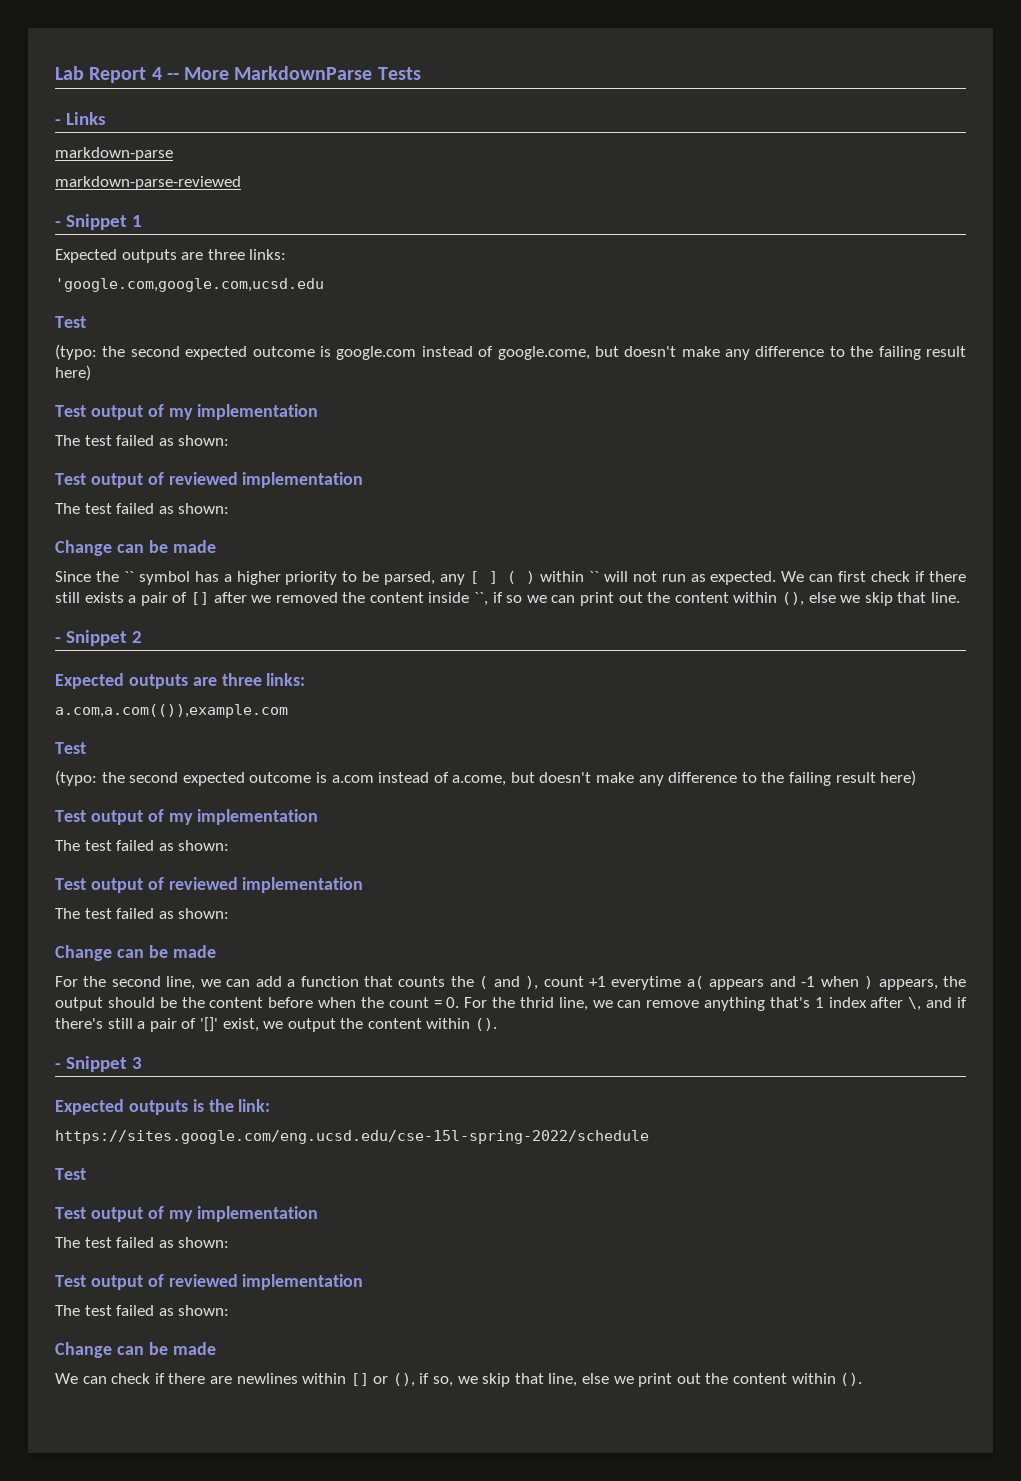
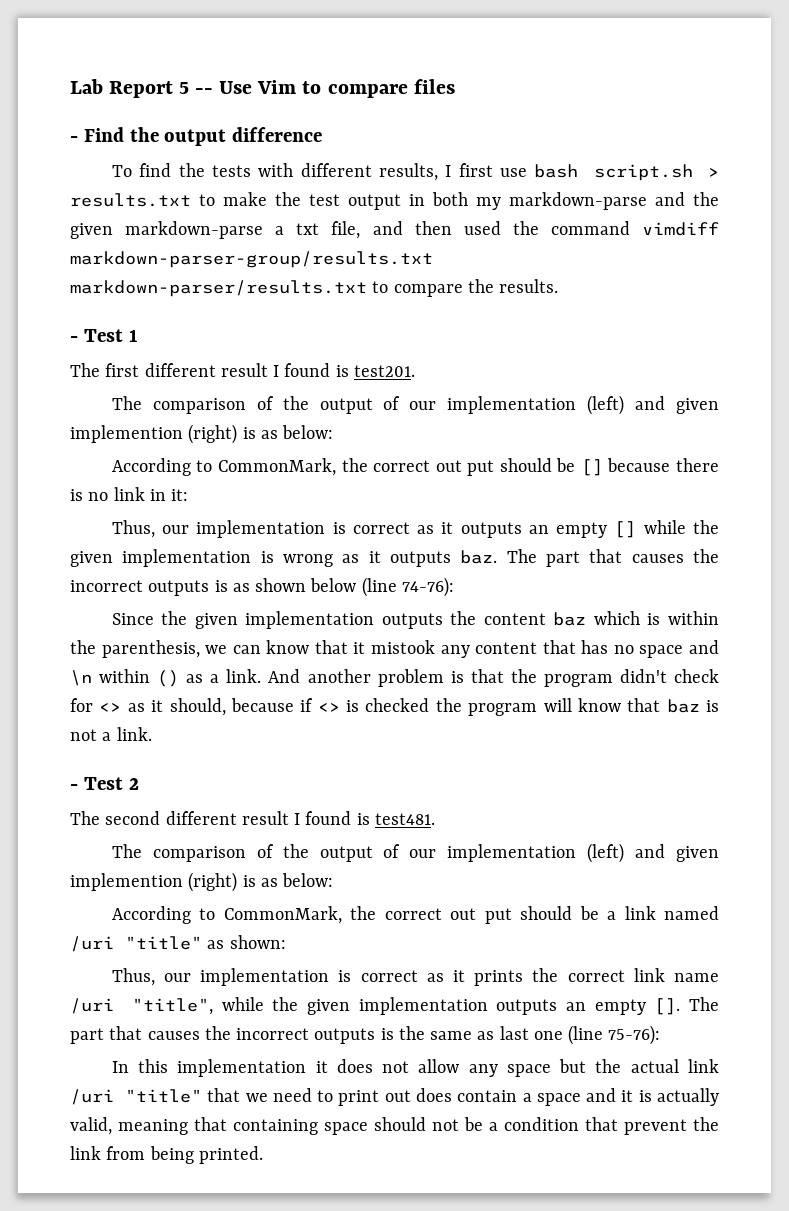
- Lab Report 4 -- More MarkdownParse Tests
- - Links
- markdown-parse
- markdown-parse-reviewed
- - Snippet 1
- Expected outputs are three links:
- 'google.com,google.com,ucsd.edu
- Test
- (typo: the second expected outcome is google.com instead of google.come, but doesn't make any difference to the failing result here)
- Test output of my implementation
- The test failed as shown:
- Test output of reviewed implementation
- The test failed as shown:
- Change can be made
- Since the `` symbol has a higher priority to be parsed, any [ ] ( ) within `` will not run as expected. We can first check if there still exists a pair of [] after we removed the content inside ``, if so we can print out the content within (), else we skip that line.
- - Snippet 2
- Expected outputs are three links:
- a.com,a.com(()),example.com
- Test
- (typo: the second expected outcome is a.com instead of a.come, but doesn't make any difference to the failing result here)
- Test output of my implementation
- The test failed as shown:
- Test output of reviewed implementation
- The test failed as shown:
- Change can be made
- For the second line, we can add a function that counts the ( and ), count +1 everytime a( appears and -1 when ) appears, the output should be the content before when the count = 0. For the thrid line, we can remove anything that's 1 index after \, and if there's still a pair of '[]' exist, we output the content within ().
- - Snippet 3
- Expected outputs is the link:
- https://sites.google.com/eng.ucsd.edu/cse-15l-spring-2022/schedule
- Test
- Test output of my implementation
- The test failed as shown:
- Test output of reviewed implementation
- The test failed as shown:
- Change can be made
- We can check if there are newlines within [] or (), if so, we skip that line, else we print out the content within ().
+ Lab Report 5 -- Use Vim to compare files
+ - Find the output difference
+ To find the tests with different results, I first use bash script.sh > results.txt to make the test output in both my markdown-parse and the given markdown-parse a txt file, and then used the command vimdiff markdown-parser-group/results.txt markdown-parser/results.txt to compare the results.
+ - Test 1
+ The first different result I found is test201.
+ The comparison of the output of our implementation (left) and given implemention (right) is as below:
+ According to CommonMark, the correct out put should be [] because there is no link in it:
+ Thus, our implementation is correct as it outputs an empty [] while the given implementation is wrong as it outputs baz. The part that causes the incorrect outputs is as shown below (line 74-76):
+ Since the given implementation outputs the content baz which is within the parenthesis, we can know that it mistook any content that has no space and \n within () as a link. And another problem is that the program didn't check for <> as it should, because if <> is checked the program will know that baz is not a link.
+ - Test 2
+ The second different result I found is test481.
+ The comparison of the output of our implementation (left) and given implemention (right) is as below:
+ According to CommonMark, the correct out put should be a link named /uri "title" as shown:
+ Thus, our implementation is correct as it prints the correct link name /uri "title", while the given implementation outputs an empty []. The part that causes the incorrect outputs is the same as last one (line 75-76):
+ In this implementation it does not allow any space but the actual link /uri "title" that we need to print out does contain a space and it is actually valid, meaning that containing space should not be a condition that prevent the link from being printed.

